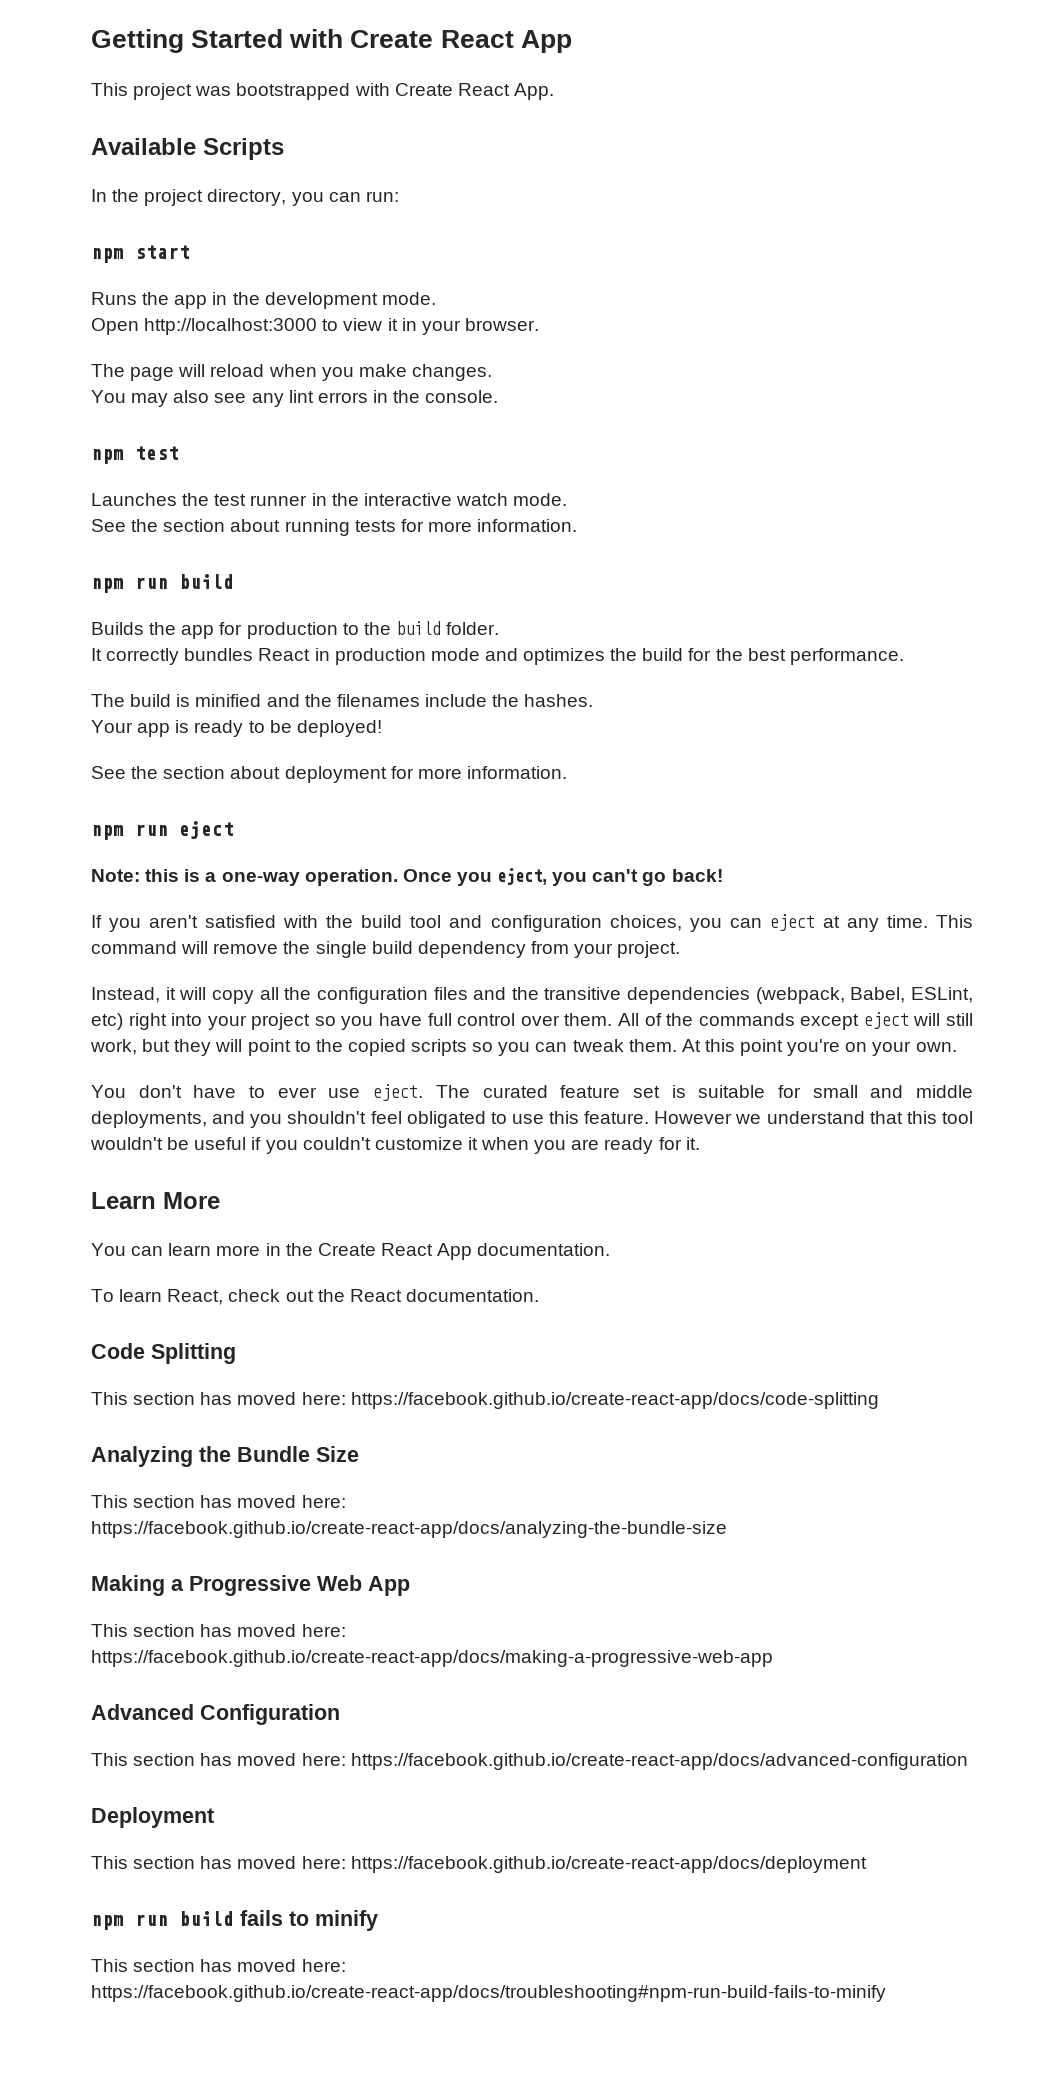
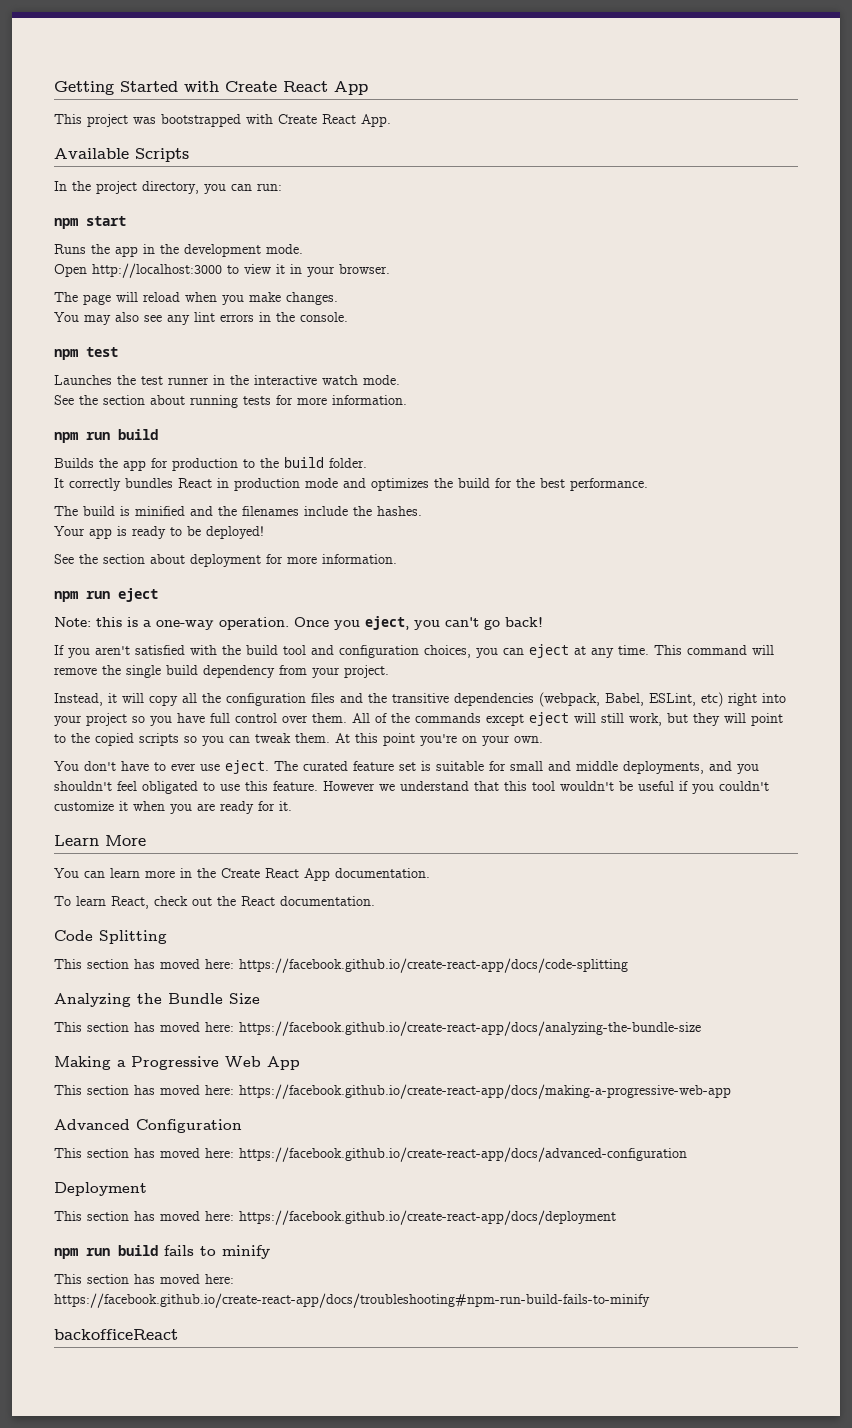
+ backofficeReact

